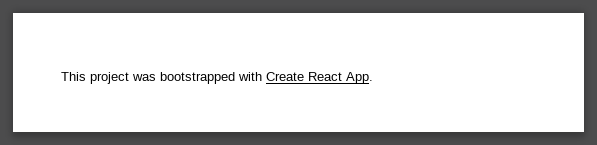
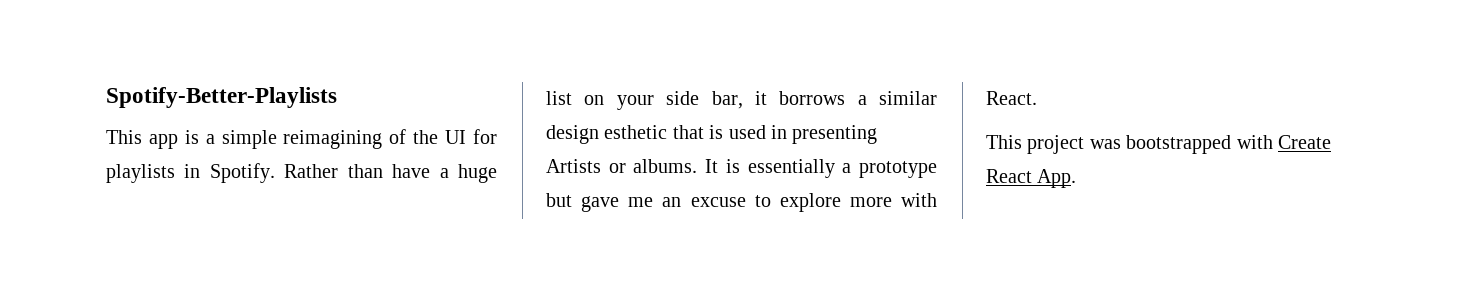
+ Spotify-Better-Playlists
+ This app is a simple reimagining of the UI for playlists in Spotify. Rather than have a huge list on your side bar, it borrows a similar design esthetic that is used in presenting Artists or albums. It is essentially a prototype but gave me an excuse to explore more with React.

